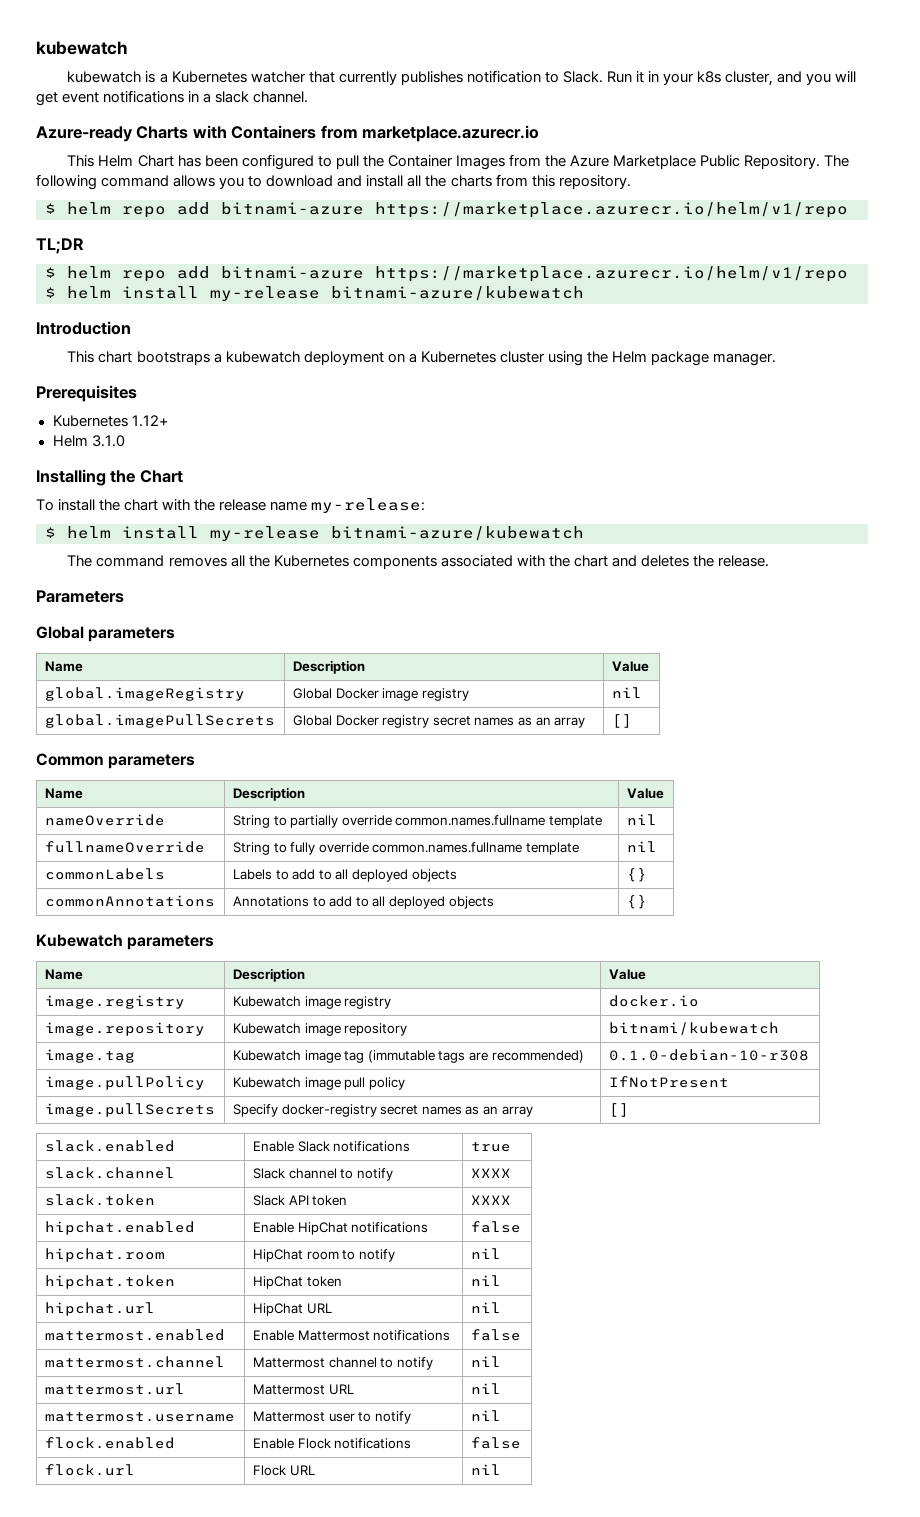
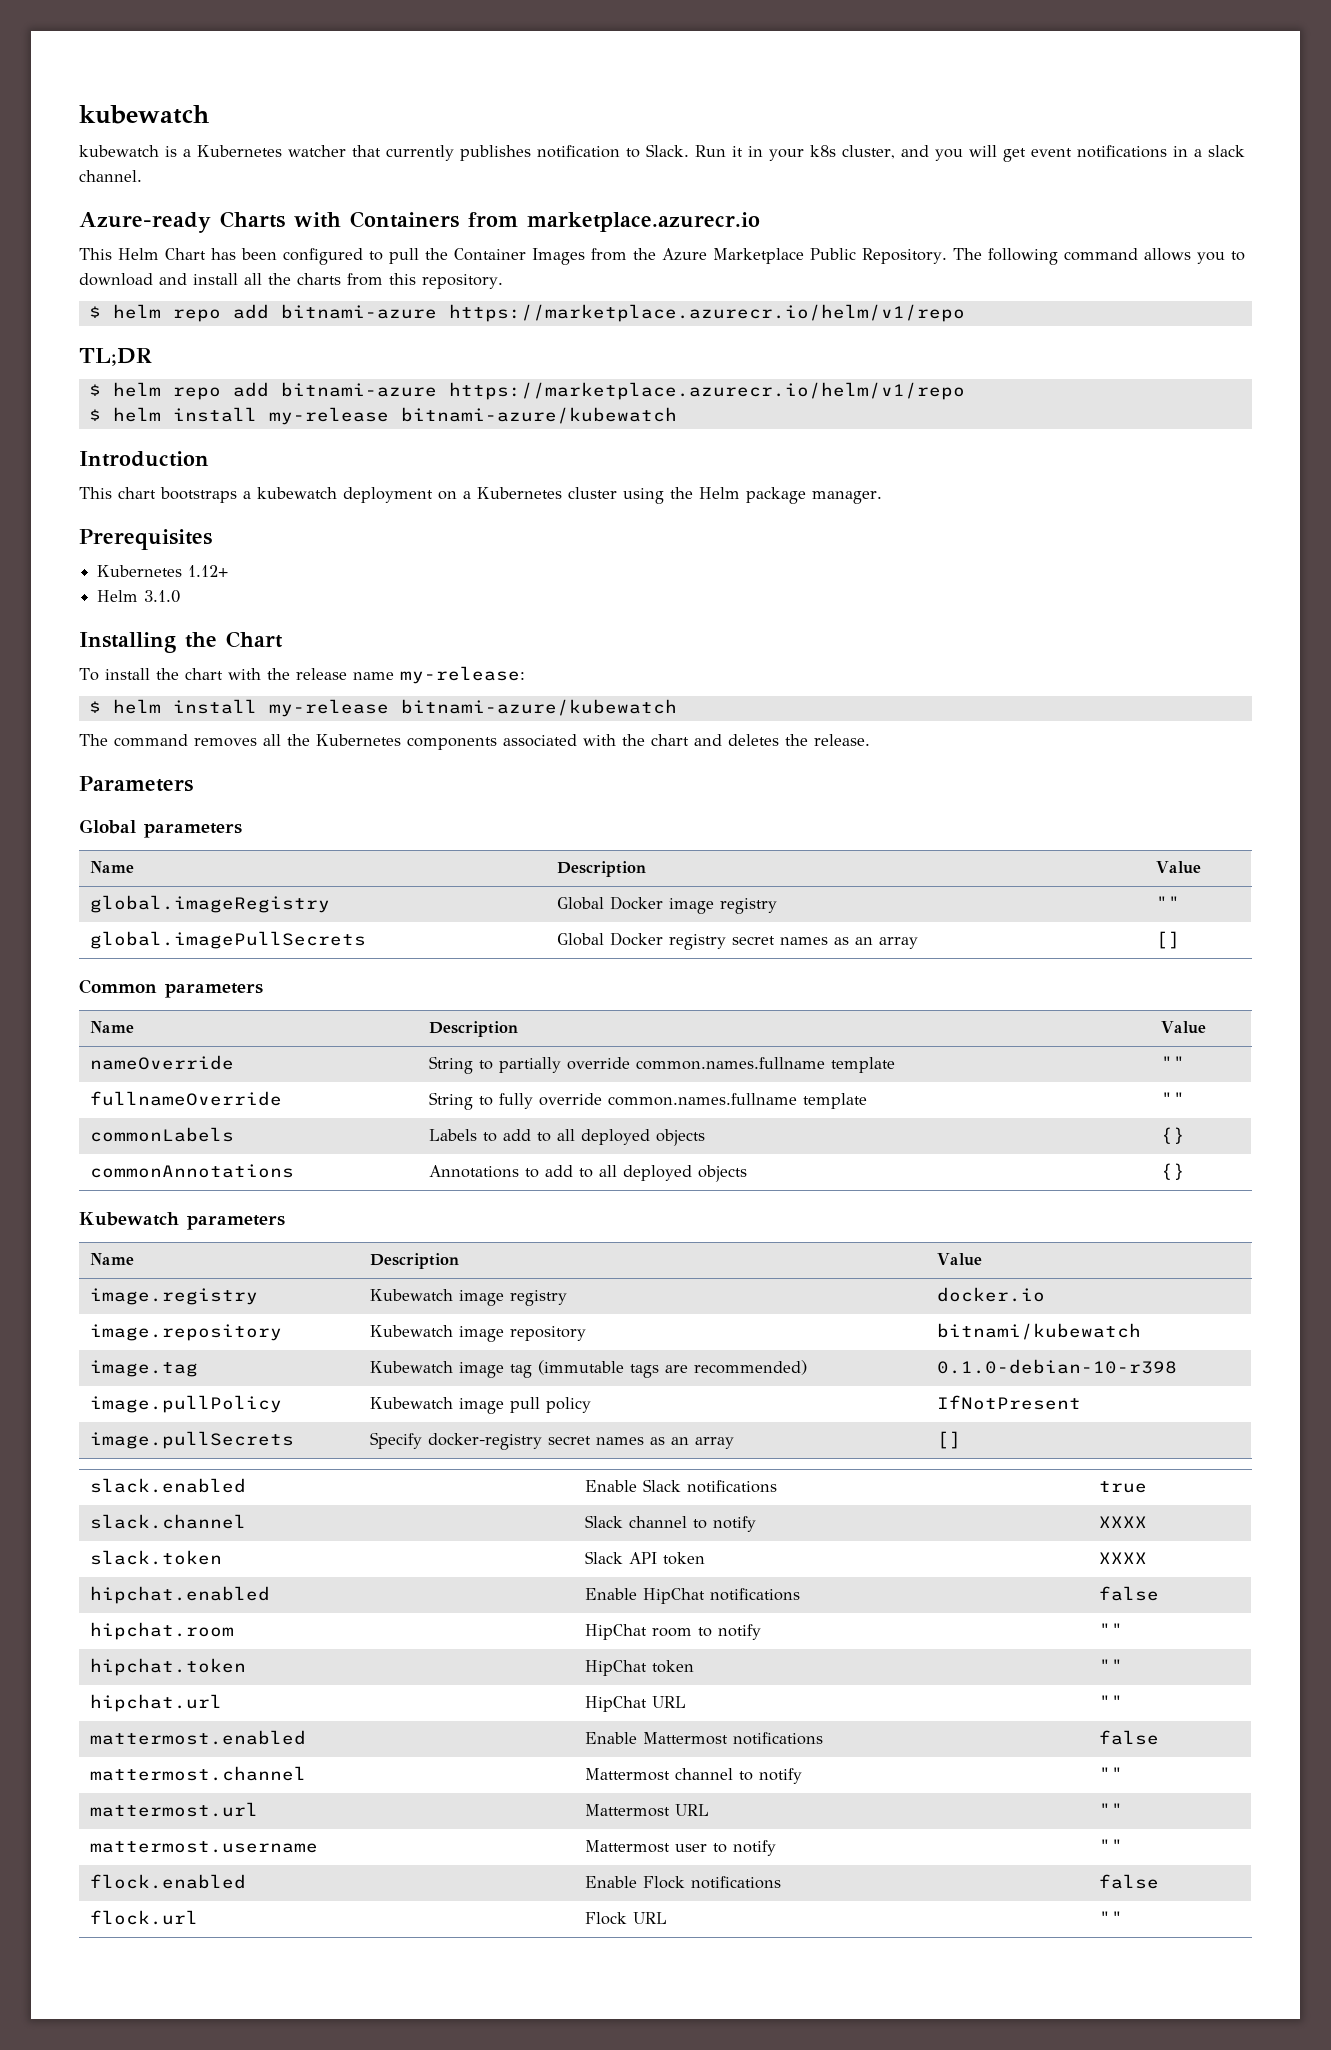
- global.imageRegistry | Global Docker image registry | nil
+ global.imageRegistry | Global Docker image registry | ""
- nameOverride | String to partially override common.names.fullname template | nil
+ nameOverride | String to partially override common.names.fullname template | ""
- fullnameOverride | String to fully override common.names.fullname template | nil
+ fullnameOverride | String to fully override common.names.fullname template | ""
- image.tag | Kubewatch image tag (immutable tags are recommended) | 0.1.0-debian-10-r308
+ image.tag | Kubewatch image tag (immutable tags are recommended) | 0.1.0-debian-10-r398
- hipchat.room | HipChat room to notify | nil
+ hipchat.room | HipChat room to notify | ""
- hipchat.token | HipChat token | nil
+ hipchat.token | HipChat token | ""
- hipchat.url | HipChat URL | nil
+ hipchat.url | HipChat URL | ""
- mattermost.channel | Mattermost channel to notify | nil
+ mattermost.channel | Mattermost channel to notify | ""
- mattermost.url | Mattermost URL | nil
+ mattermost.url | Mattermost URL | ""
- mattermost.username | Mattermost user to notify | nil
+ mattermost.username | Mattermost user to notify | ""
- flock.url | Flock URL | nil
+ flock.url | Flock URL | ""

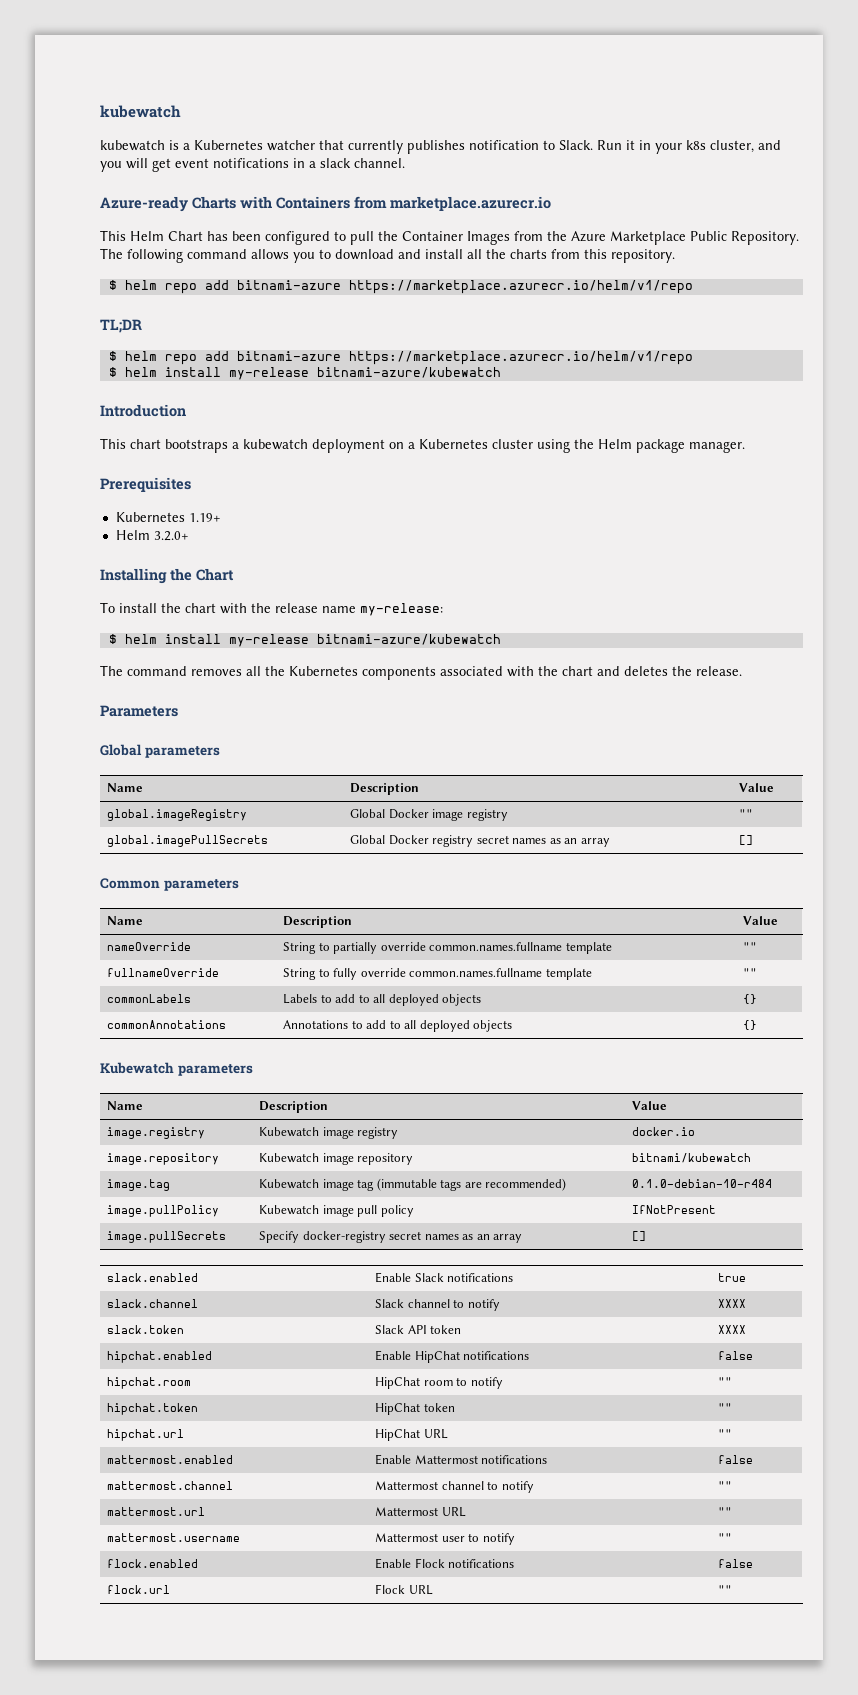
- Kubernetes 1.12+
- Helm 3.1.0
+ Kubernetes 1.19+
+ Helm 3.2.0+
- image.tag | Kubewatch image tag (immutable tags are recommended) | 0.1.0-debian-10-r398
+ image.tag | Kubewatch image tag (immutable tags are recommended) | 0.1.0-debian-10-r484

